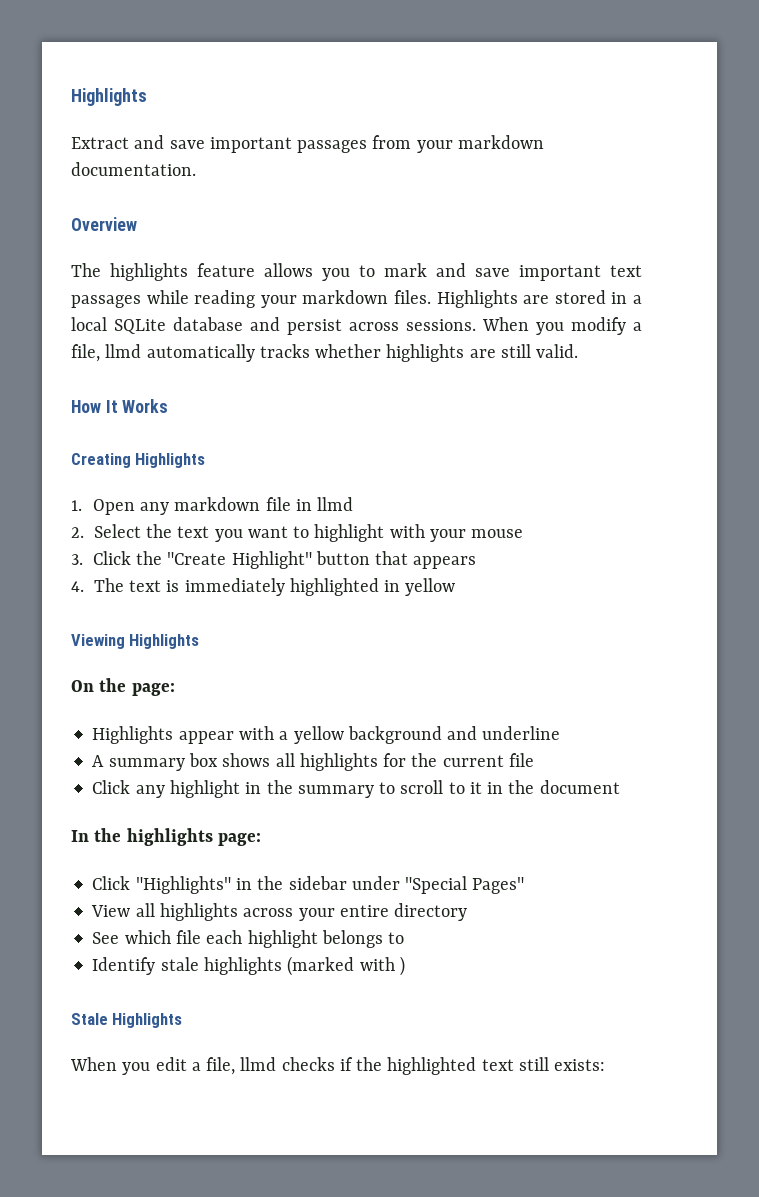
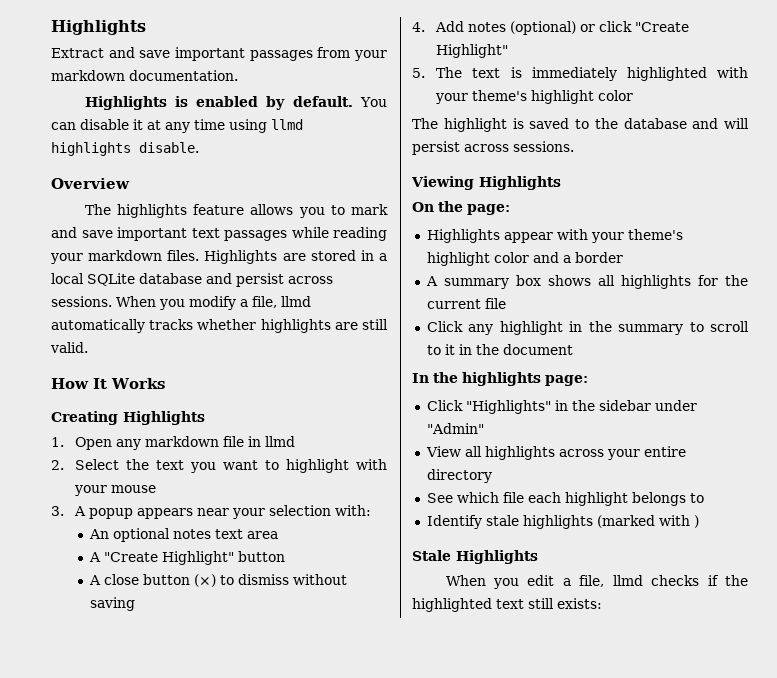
+ Highlights is enabled by default. You can disable it at any time using llmd highlights disable.
- 3. Click the "Create Highlight" button that appears
- 4. The text is immediately highlighted in yellow
+ 3. A popup appears near your selection with:
+ An optional notes text area
+ A "Create Highlight" button
+ A close button (×) to dismiss without saving
+ 4. Add notes (optional) or click "Create Highlight"
+ 5. The text is immediately highlighted with your theme's highlight color
+ The highlight is saved to the database and will persist across sessions.
- Highlights appear with a yellow background and underline
+ Highlights appear with your theme's highlight color and a border
- Click "Highlights" in the sidebar under "Special Pages"
+ Click "Highlights" in the sidebar under "Admin"

